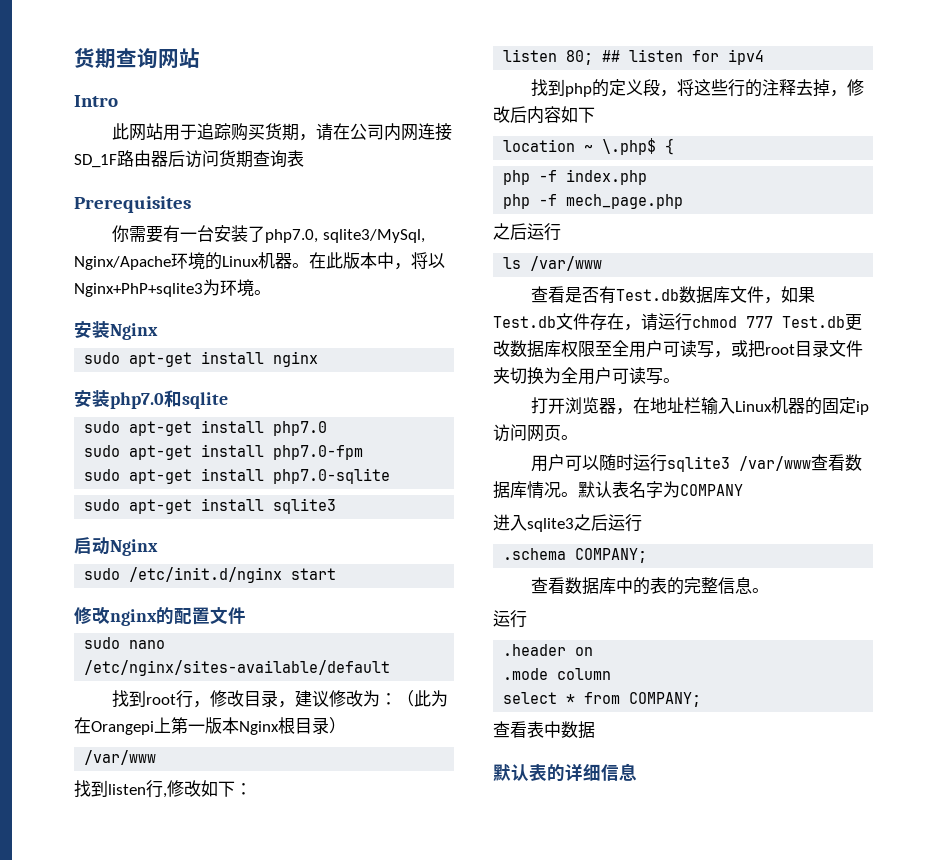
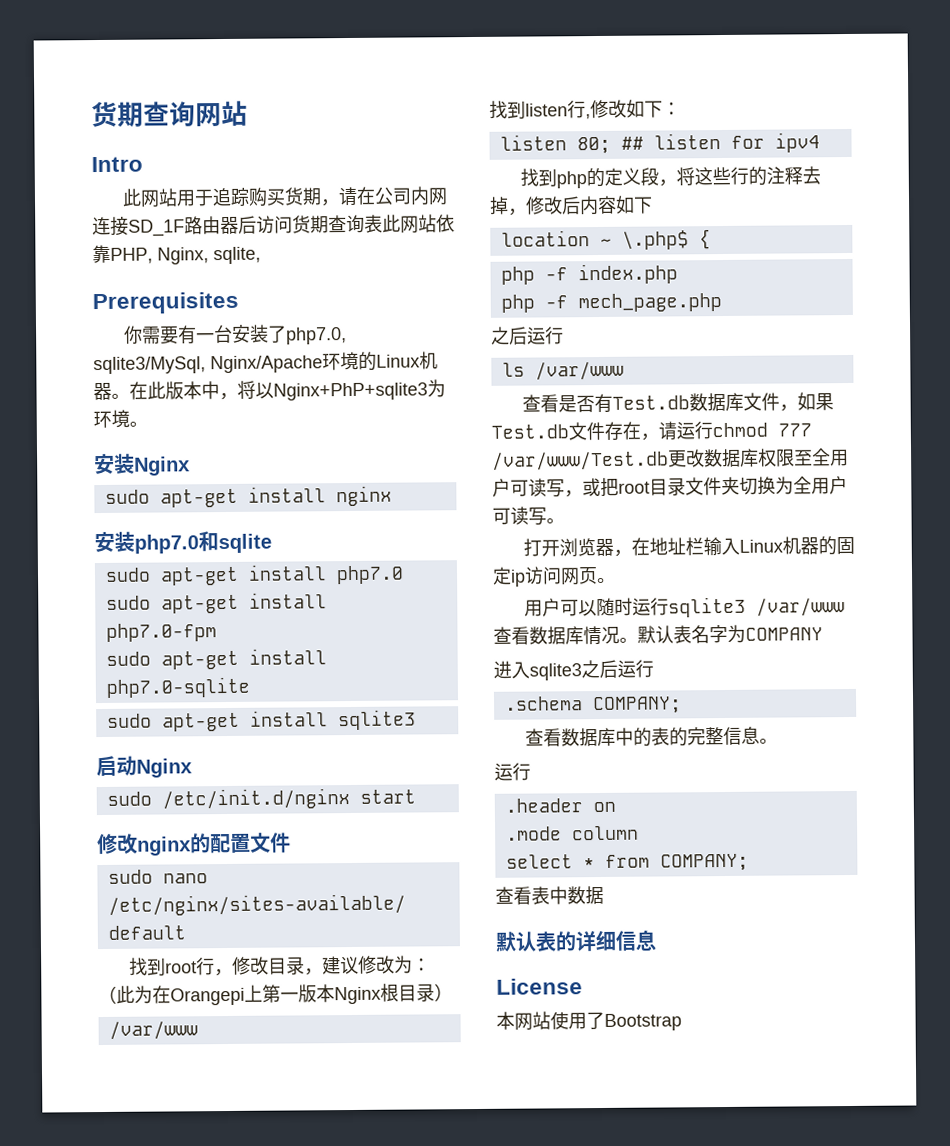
- 此网站用于追踪购买货期，请在公司内网连接SD_1F路由器后访问货期查询表
+ 此网站用于追踪购买货期，请在公司内网连接SD_1F路由器后访问货期查询表此网站依靠PHP, Nginx, sqlite,
- 查看是否有Test.db数据库文件，如果Test.db文件存在，请运行chmod 777 Test.db更改数据库权限至全用户可读写，或把root目录文件夹切换为全用户可读写。
+ 查看是否有Test.db数据库文件，如果Test.db文件存在，请运行chmod 777 /var/www/Test.db更改数据库权限至全用户可读写，或把root目录文件夹切换为全用户可读写。
+ License
+ 本网站使用了Bootstrap

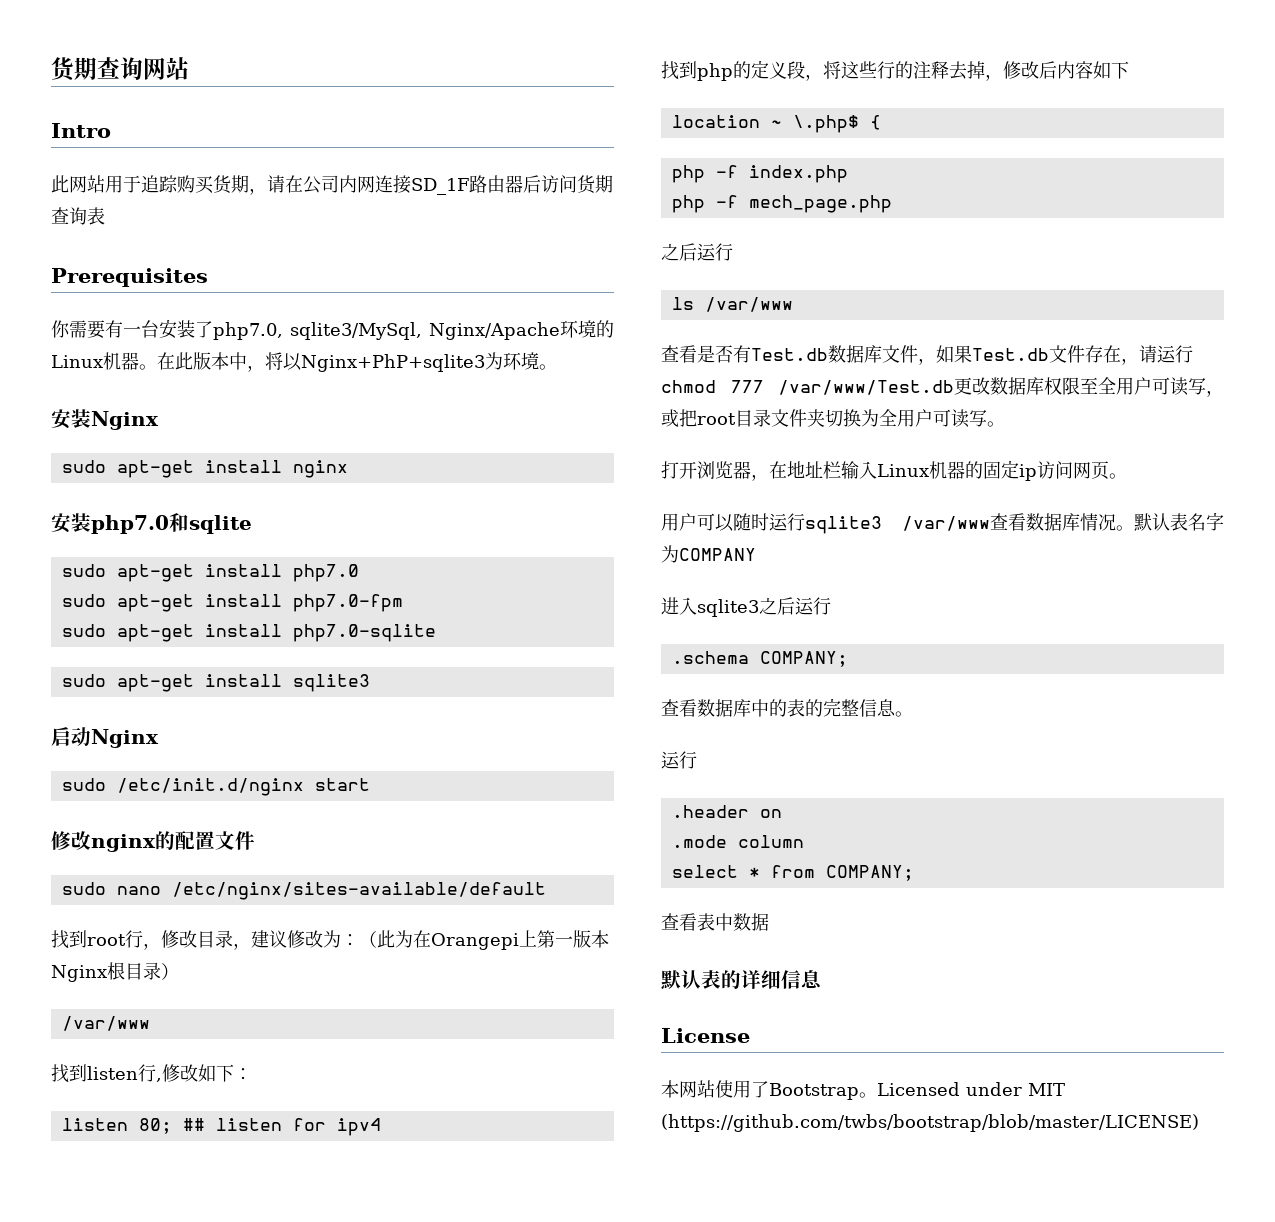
- 此网站用于追踪购买货期，请在公司内网连接SD_1F路由器后访问货期查询表此网站依靠PHP, Nginx, sqlite,
+ 此网站用于追踪购买货期，请在公司内网连接SD_1F路由器后访问货期查询表
- 本网站使用了Bootstrap
+ 本网站使用了Bootstrap。Licensed under MIT (https://github.com/twbs/bootstrap/blob/master/LICENSE)

